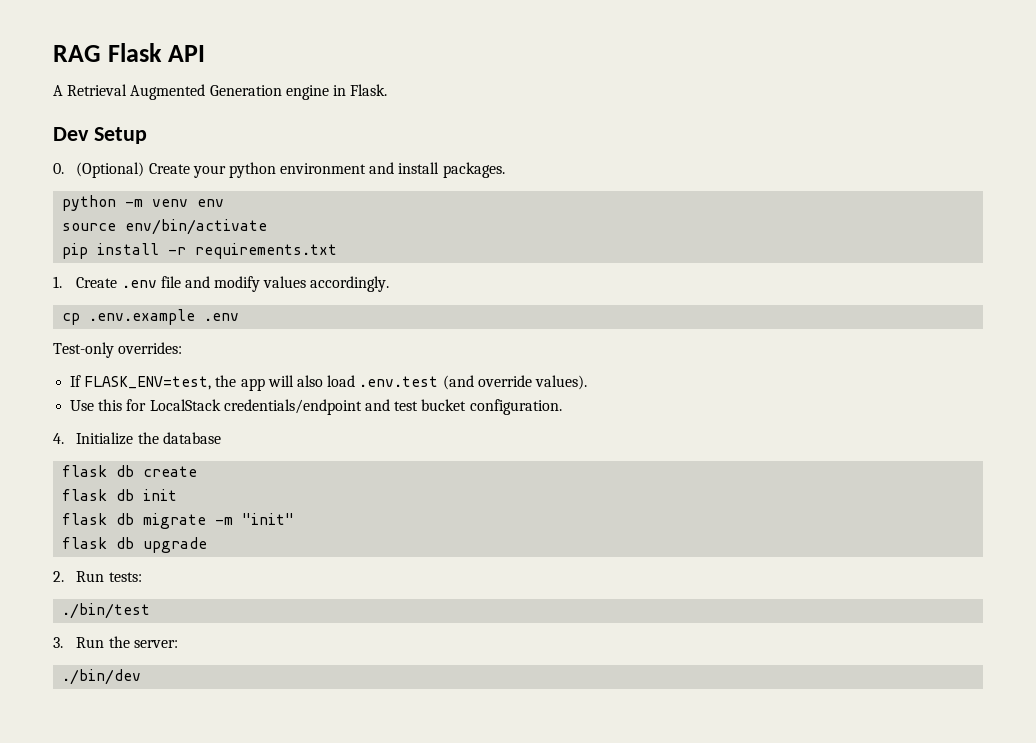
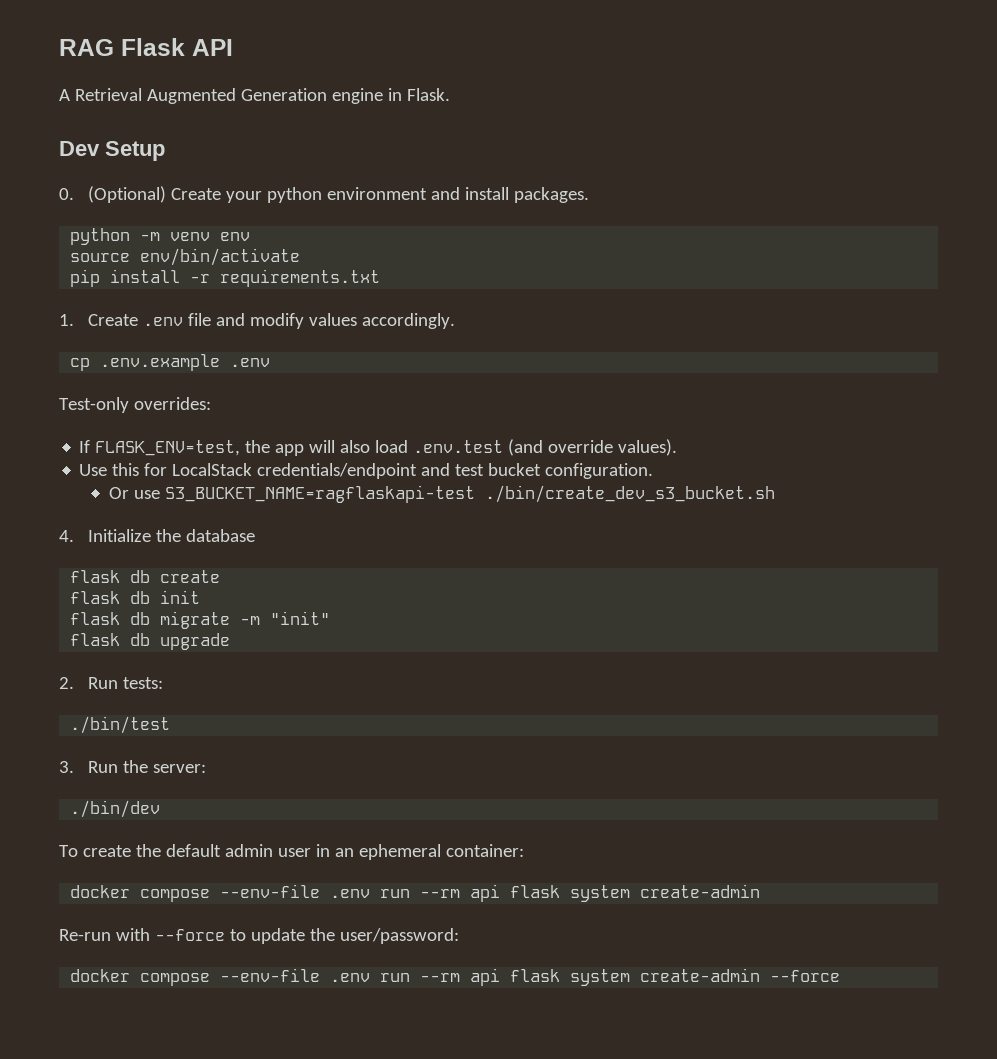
+ Or use S3_BUCKET_NAME=ragflaskapi-test ./bin/create_dev_s3_bucket.sh
+ To create the default admin user in an ephemeral container:
+ docker compose --env-file .env run --rm api flask system create-admin
+ Re-run with --force to update the user/password:
+ docker compose --env-file .env run --rm api flask system create-admin --force

